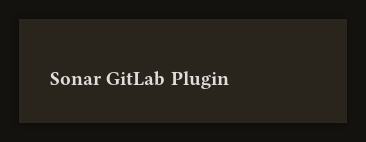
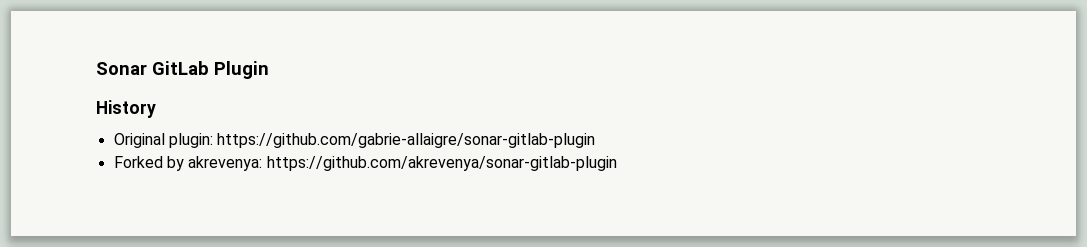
+ History
+ Original plugin: https://github.com/gabrie-allaigre/sonar-gitlab-plugin
+ Forked by akrevenya: https://github.com/akrevenya/sonar-gitlab-plugin

